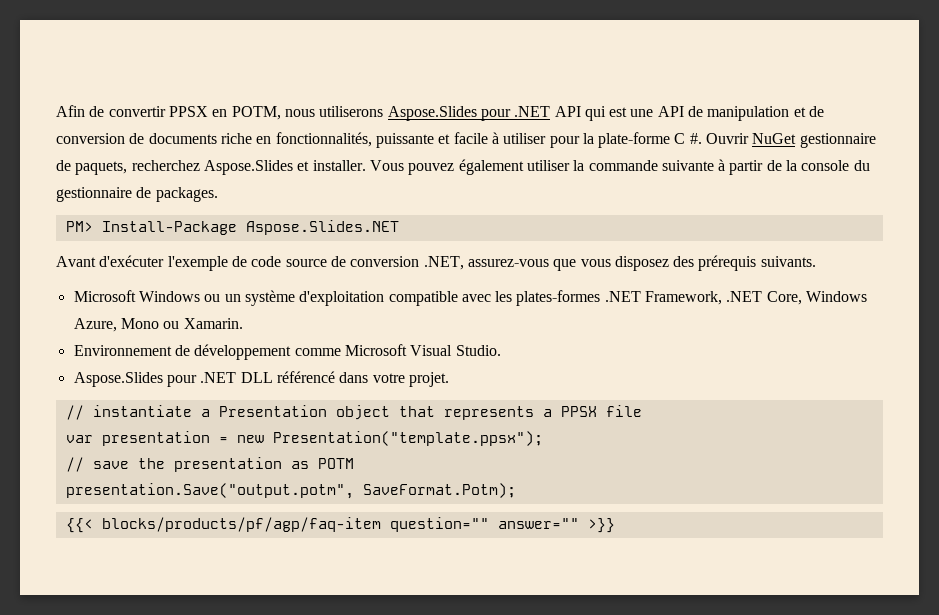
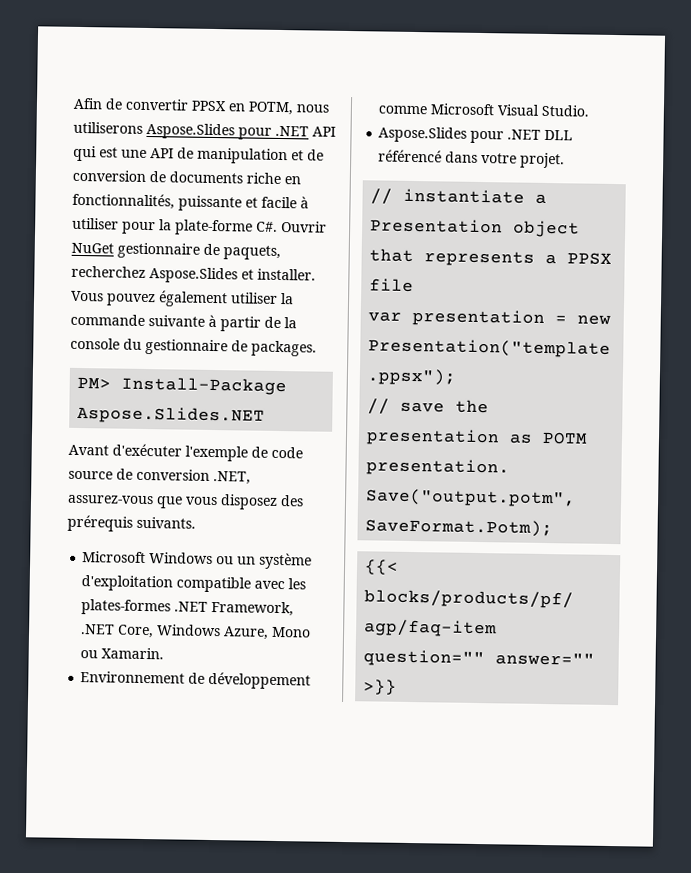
- Afin de convertir PPSX en POTM, nous utiliserons Aspose.Slides pour .NET API qui est une API de manipulation et de conversion de documents riche en fonctionnalités, puissante et facile à utiliser pour la plate-forme C #. Ouvrir NuGet gestionnaire de paquets, recherchez Aspose.Slides et installer.
+ Afin de convertir PPSX en POTM, nous utiliserons Aspose.Slides pour .NET API qui est une API de manipulation et de conversion de documents riche en fonctionnalités, puissante et facile à utiliser pour la plate-forme C#. Ouvrir NuGet gestionnaire de paquets, recherchez Aspose.Slides et installer.

